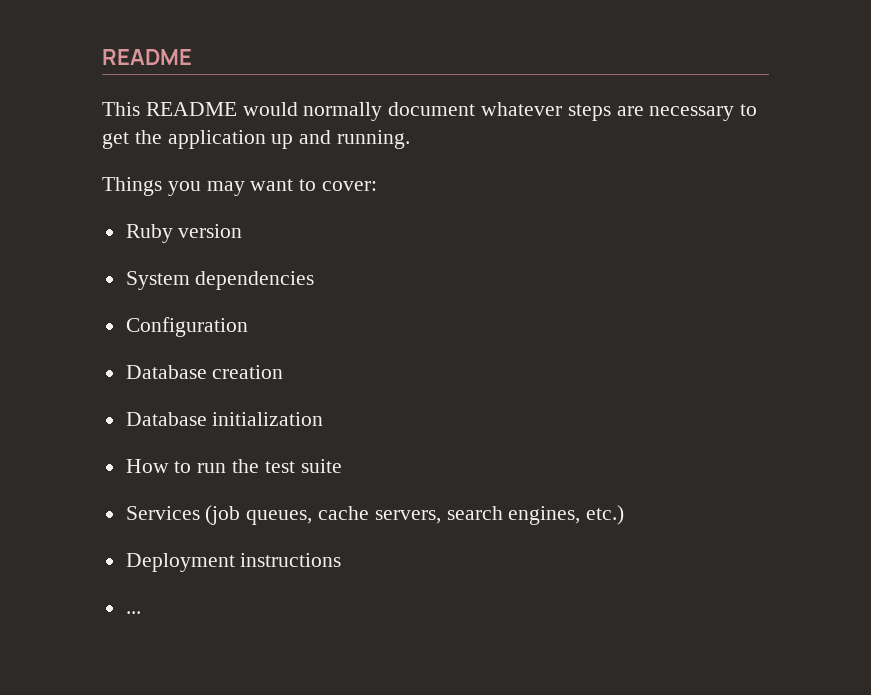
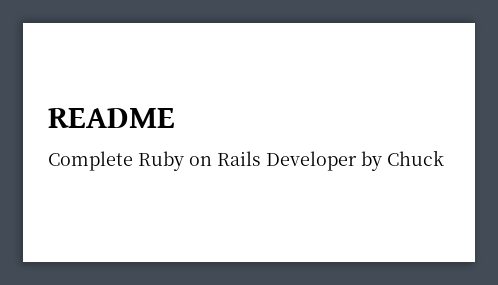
- This README would normally document whatever steps are necessary to get the application up and running.
- Things you may want to cover:
- Ruby version
- System dependencies
- Configuration
- Database creation
- Database initialization
- How to run the test suite
- Services (job queues, cache servers, search engines, etc.)
- Deployment instructions
- ...
+ Complete Ruby on Rails Developer by Chuck

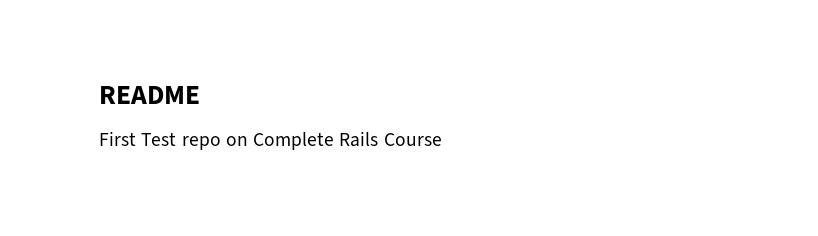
- Complete Ruby on Rails Developer by Chuck
+ First Test repo on Complete Rails Course

